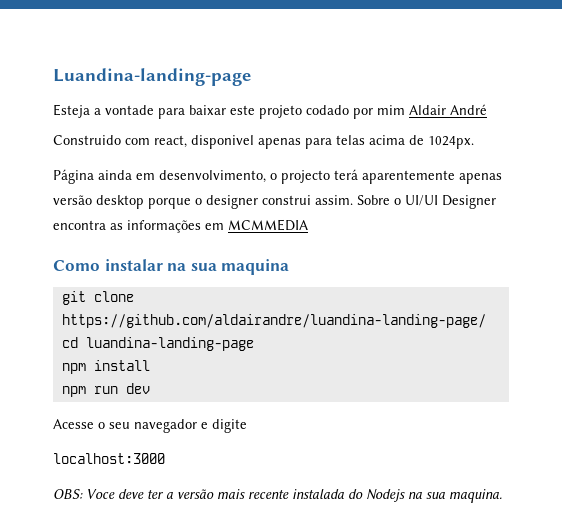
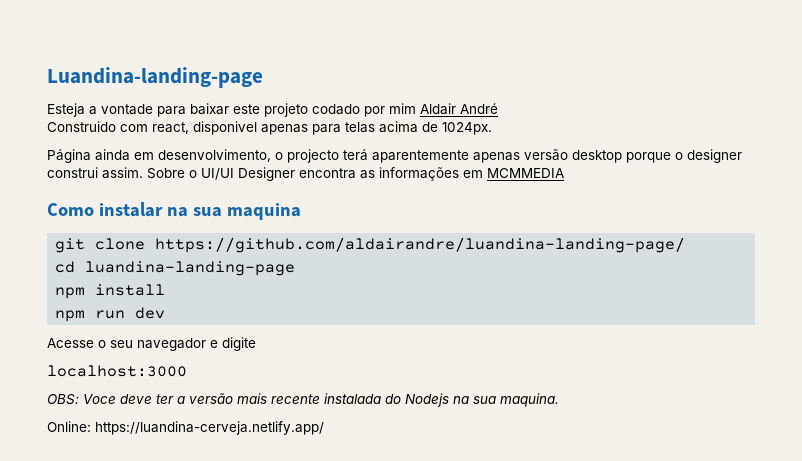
+ Online: https://luandina-cerveja.netlify.app/

